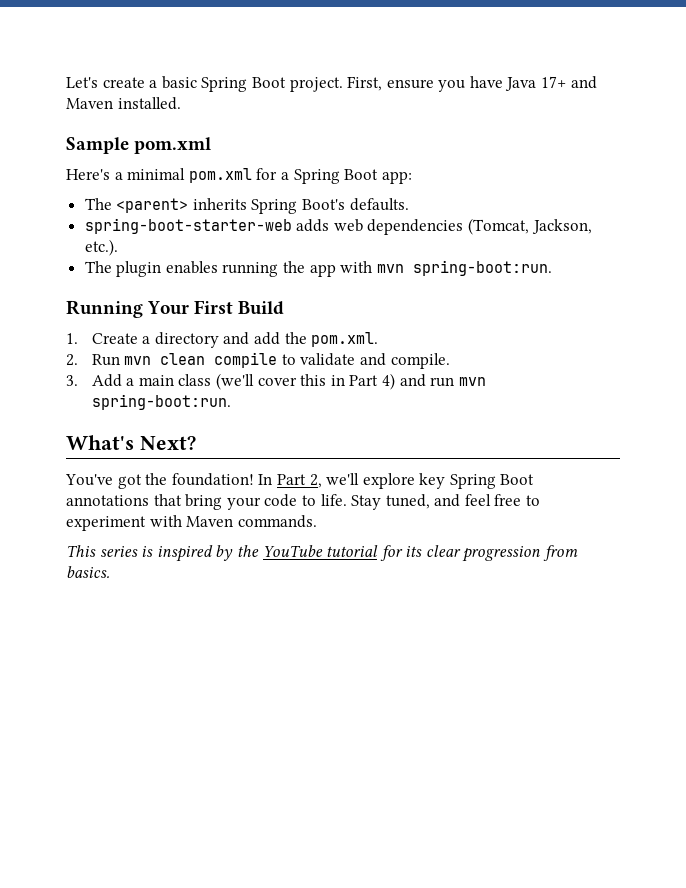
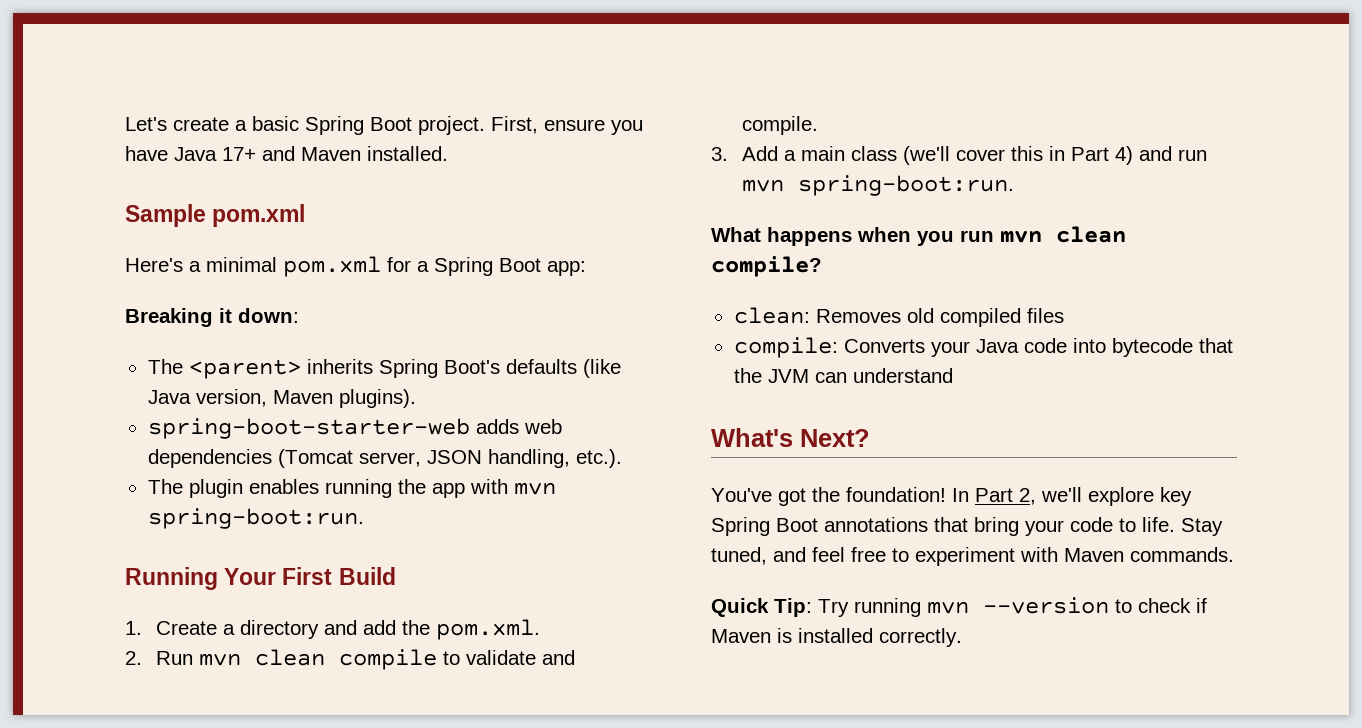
+ Breaking it down:
- The <parent> inherits Spring Boot's defaults.
+ The <parent> inherits Spring Boot's defaults (like Java version, Maven plugins).
- spring-boot-starter-web adds web dependencies (Tomcat, Jackson, etc.).
+ spring-boot-starter-web adds web dependencies (Tomcat server, JSON handling, etc.).
+ What happens when you run mvn clean compile?
+ clean: Removes old compiled files
+ compile: Converts your Java code into bytecode that the JVM can understand
- This series is inspired by the YouTube tutorial for its clear progression from basics.
+ Quick Tip: Try running mvn --version to check if Maven is installed correctly.

